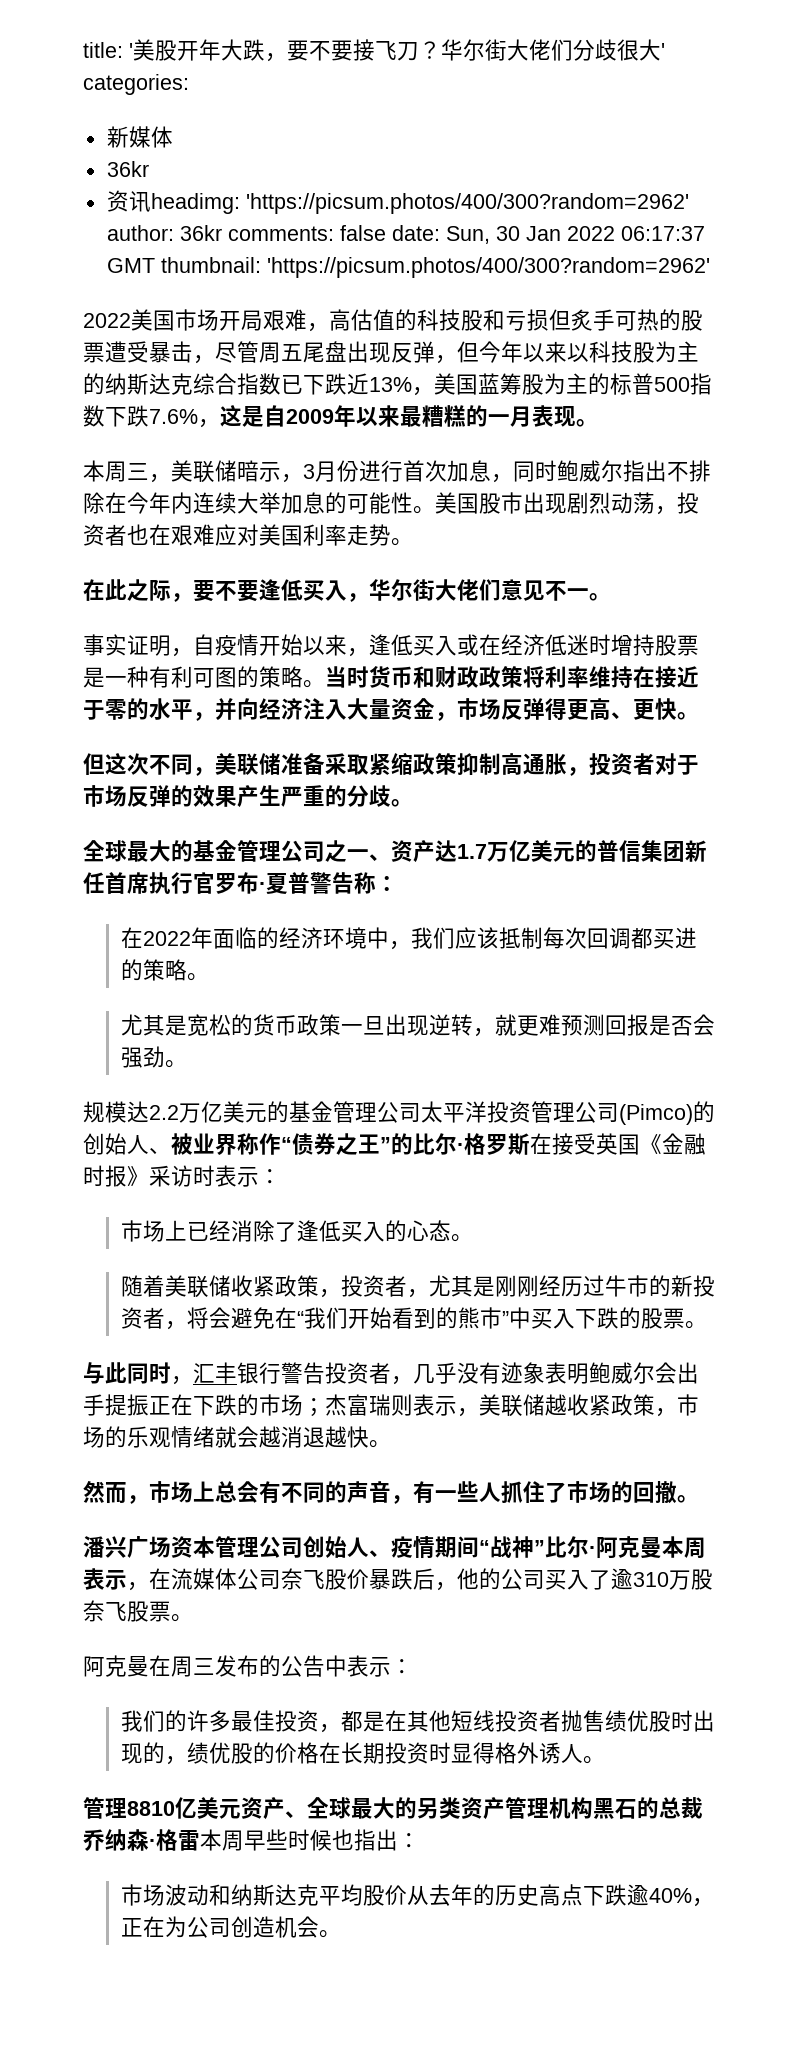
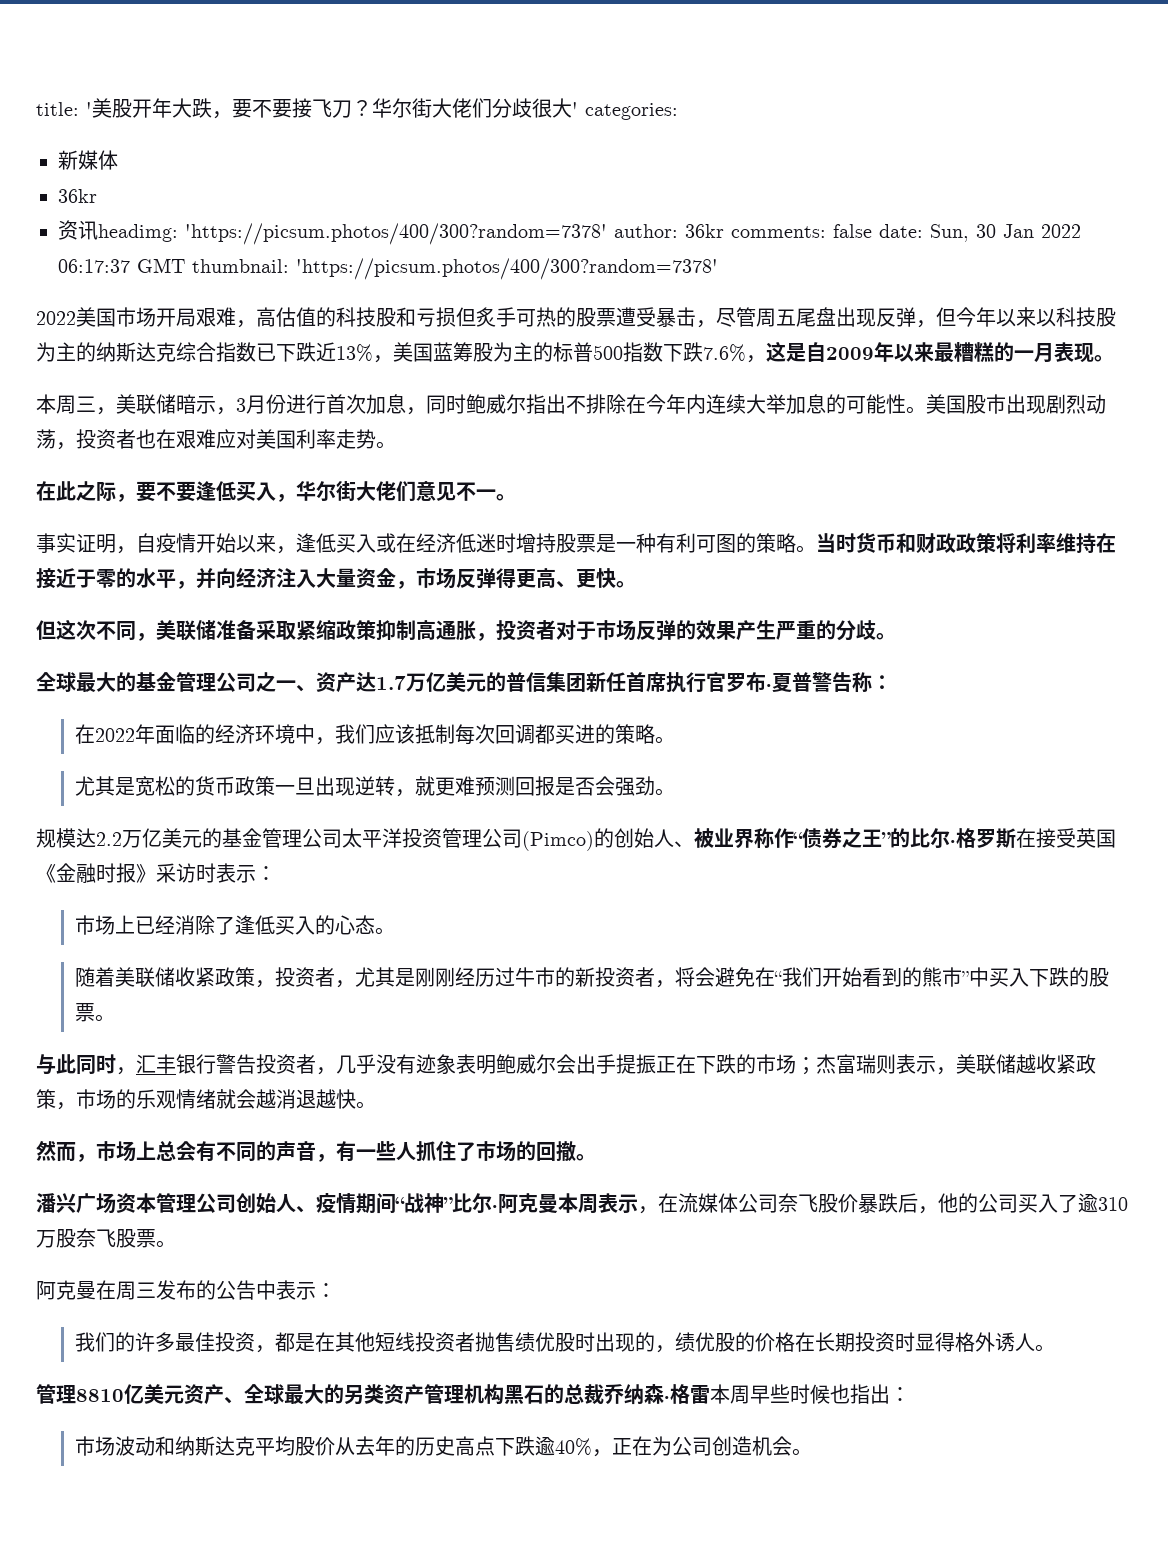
- 资讯headimg: 'https://picsum.photos/400/300?random=2962' author: 36kr comments: false date: Sun, 30 Jan 2022 06:17:37 GMT thumbnail: 'https://picsum.photos/400/300?random=2962'
+ 资讯headimg: 'https://picsum.photos/400/300?random=7378' author: 36kr comments: false date: Sun, 30 Jan 2022 06:17:37 GMT thumbnail: 'https://picsum.photos/400/300?random=7378'

